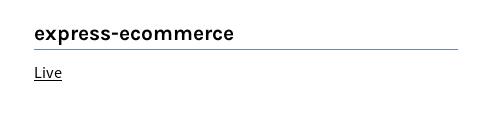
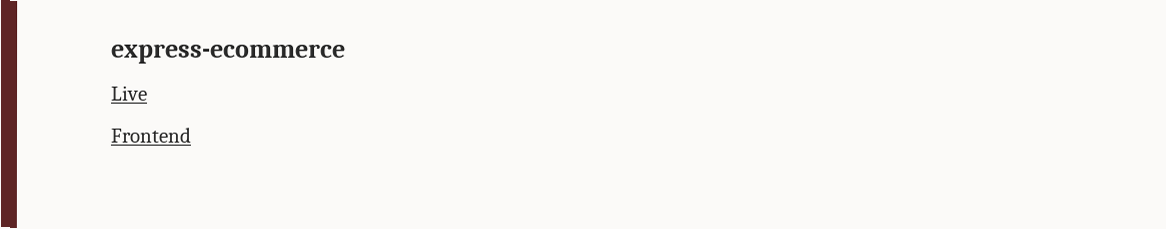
+ Frontend

